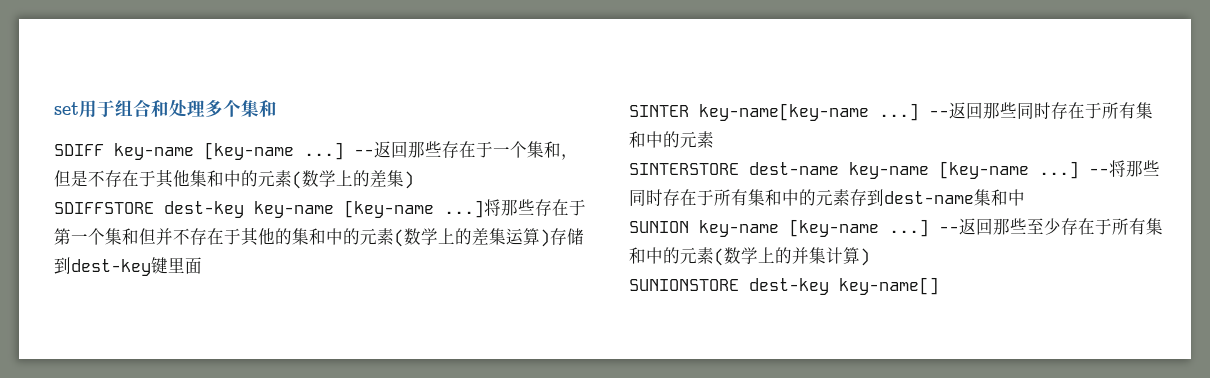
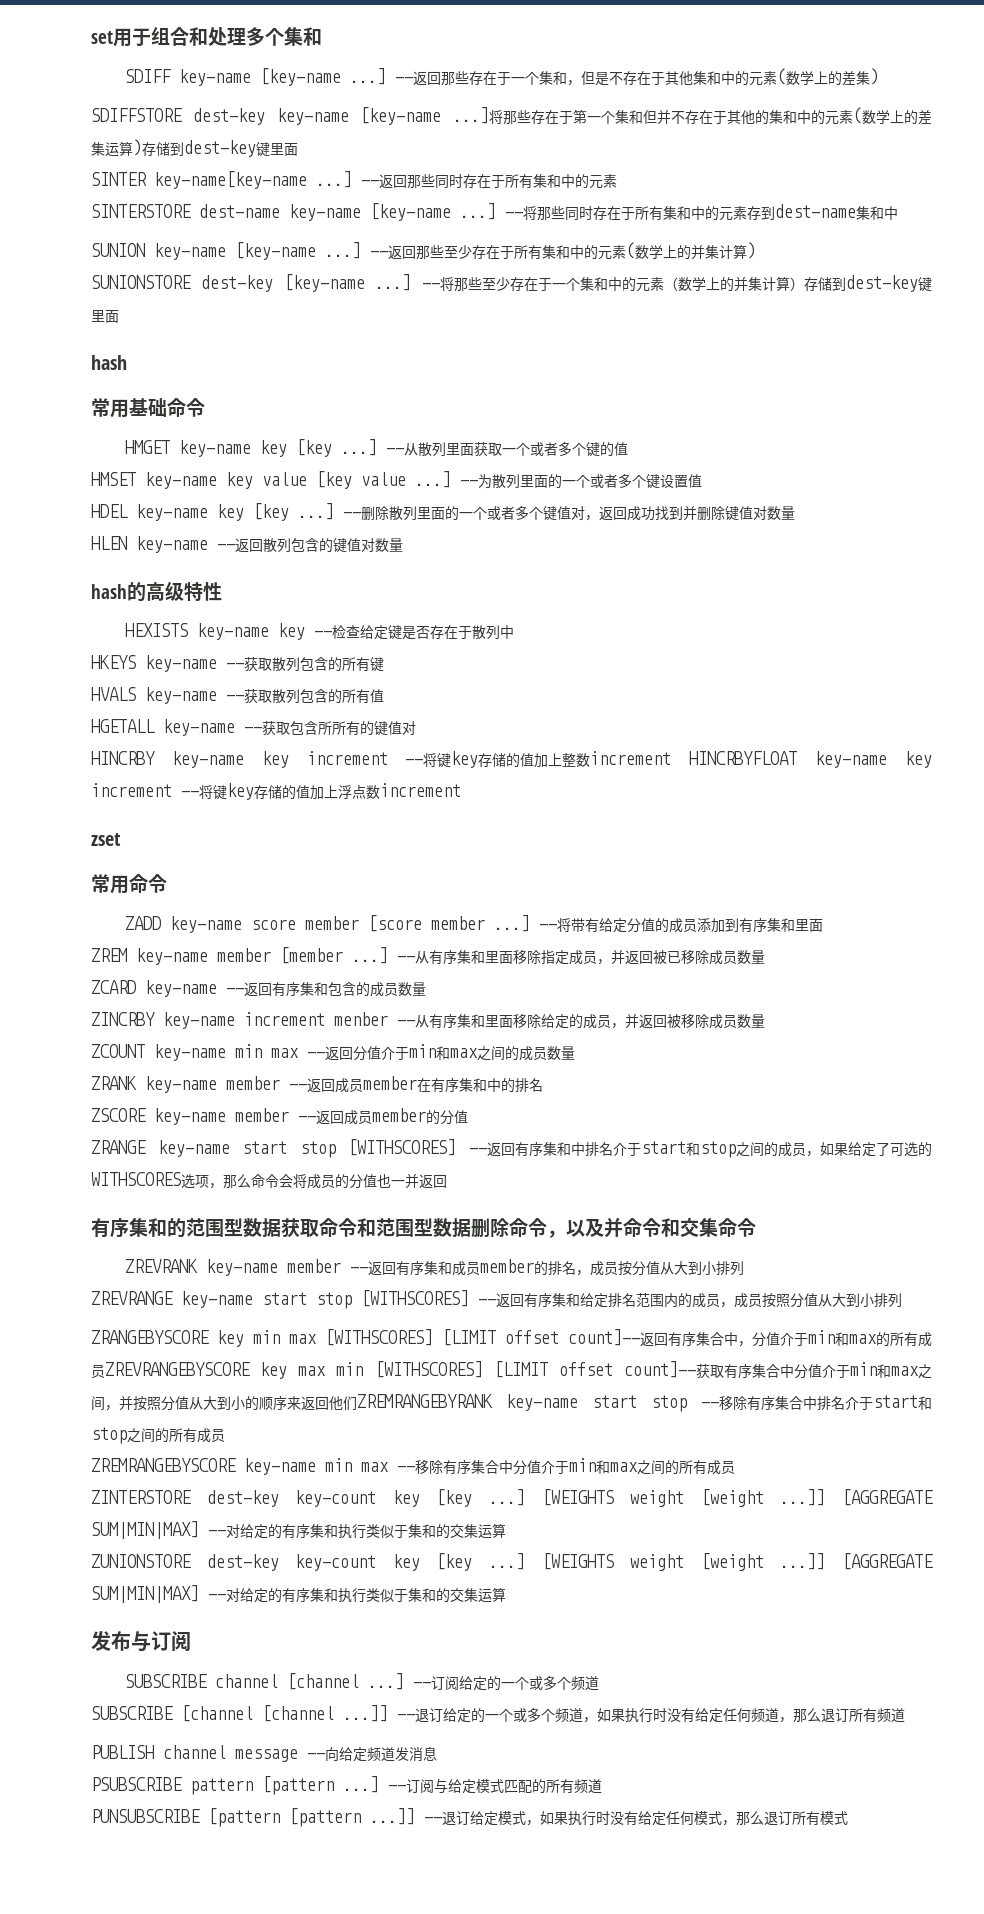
- SUNIONSTORE dest-key key-name[]
+ SUNIONSTORE dest-key [key-name ...] --将那些至少存在于一个集和中的元素（数学上的并集计算）存储到dest-key键里面
+ hash
+ 常用基础命令
+ HMGET key-name key [key ...] --从散列里面获取一个或者多个键的值
+ HMSET key-name key value [key value ...] --为散列里面的一个或者多个键设置值
+ HDEL key-name key [key ...] --删除散列里面的一个或者多个键值对，返回成功找到并删除键值对数量
+ HLEN key-name --返回散列包含的键值对数量
+ hash的高级特性
+ HEXISTS key-name key --检查给定键是否存在于散列中
+ HKEYS key-name --获取散列包含的所有键
+ HVALS key-name --获取散列包含的所有值
+ HGETALL key-name --获取包含所所有的键值对
+ HINCRBY key-name key increment --将键key存储的值加上整数increment HINCRBYFLOAT key-name key increment --将键key存储的值加上浮点数increment
+ zset
+ 常用命令
+ ZADD key-name score member [score member ...] --将带有给定分值的成员添加到有序集和里面
+ ZREM key-name member [member ...] --从有序集和里面移除指定成员，并返回被已移除成员数量
+ ZCARD key-name --返回有序集和包含的成员数量
+ ZINCRBY key-name increment menber --从有序集和里面移除给定的成员，并返回被移除成员数量
+ ZCOUNT key-name min max --返回分值介于min和max之间的成员数量
+ ZRANK key-name member --返回成员member在有序集和中的排名
+ ZSCORE key-name member --返回成员member的分值
+ ZRANGE key-name start stop [WITHSCORES] --返回有序集和中排名介于start和stop之间的成员，如果给定了可选的WITHSCORES选项，那么命令会将成员的分值也一并返回
+ 有序集和的范围型数据获取命令和范围型数据删除命令，以及并命令和交集命令
+ ZREVRANK key-name member --返回有序集和成员member的排名，成员按分值从大到小排列
+ ZREVRANGE key-name start stop [WITHSCORES] --返回有序集和给定排名范围内的成员，成员按照分值从大到小排列
+ ZRANGEBYSCORE key min max [WITHSCORES] [LIMIT offset count]--返回有序集合中，分值介于min和max的所有成员ZREVRANGEBYSCORE key max min [WITHSCORES] [LIMIT offset count]--获取有序集合中分值介于min和max之间，并按照分值从大到小的顺序来返回他们ZREMRANGEBYRANK key-name start stop --移除有序集合中排名介于start和stop之间的所有成员
+ ZREMRANGEBYSCORE key-name min max --移除有序集合中分值介于min和max之间的所有成员
+ ZINTERSTORE dest-key key-count key [key ...] [WEIGHTS weight [weight ...]] [AGGREGATE SUM|MIN|MAX] --对给定的有序集和执行类似于集和的交集运算
+ ZUNIONSTORE dest-key key-count key [key ...] [WEIGHTS weight [weight ...]] [AGGREGATE SUM|MIN|MAX] --对给定的有序集和执行类似于集和的交集运算
+ 发布与订阅
+ SUBSCRIBE channel [channel ...] --订阅给定的一个或多个频道
+ SUBSCRIBE [channel [channel ...]] --退订给定的一个或多个频道，如果执行时没有给定任何频道，那么退订所有频道
+ PUBLISH channel message --向给定频道发消息
+ PSUBSCRIBE pattern [pattern ...] --订阅与给定模式匹配的所有频道
+ PUNSUBSCRIBE [pattern [pattern ...]] --退订给定模式，如果执行时没有给定任何模式，那么退订所有模式

